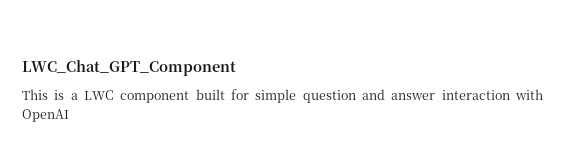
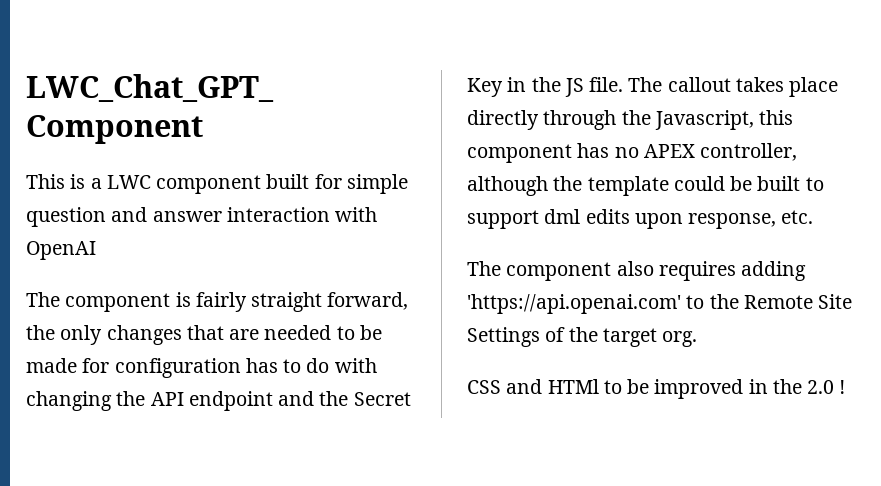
+ The component is fairly straight forward, the only changes that are needed to be made for configuration has to do with changing the API endpoint and the Secret Key in the JS file. The callout takes place directly through the Javascript, this component has no APEX controller, although the template could be built to support dml edits upon response, etc.
+ The component also requires adding 'https://api.openai.com' to the Remote Site Settings of the target org.
+ CSS and HTMl to be improved in the 2.0 !

